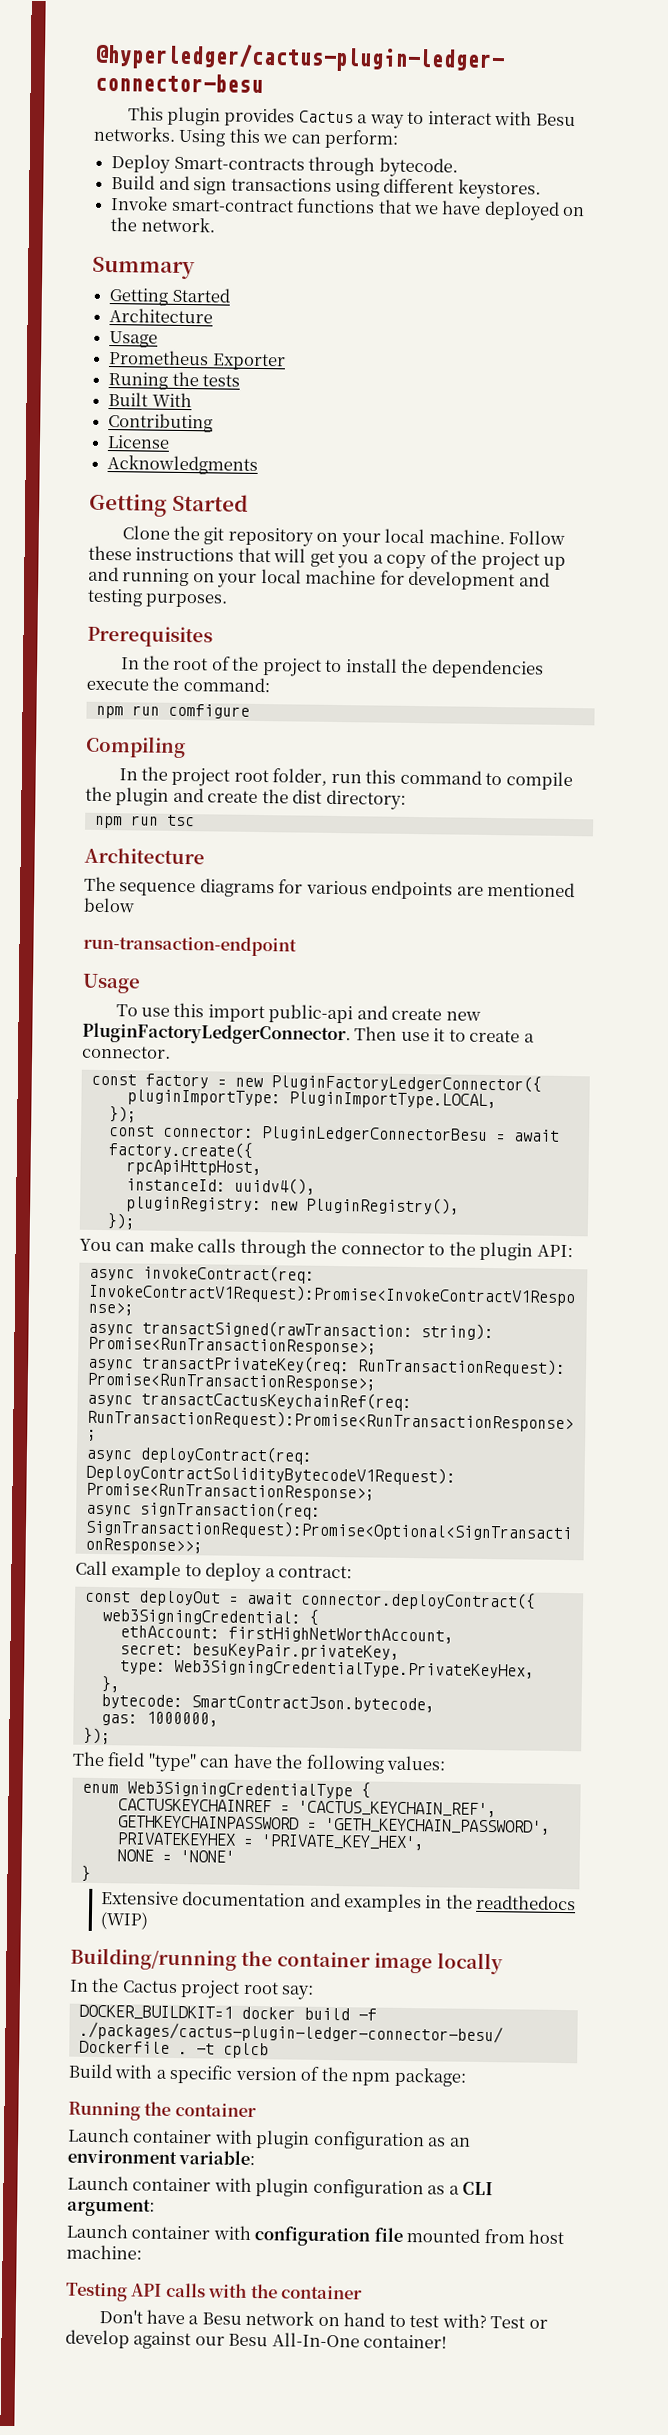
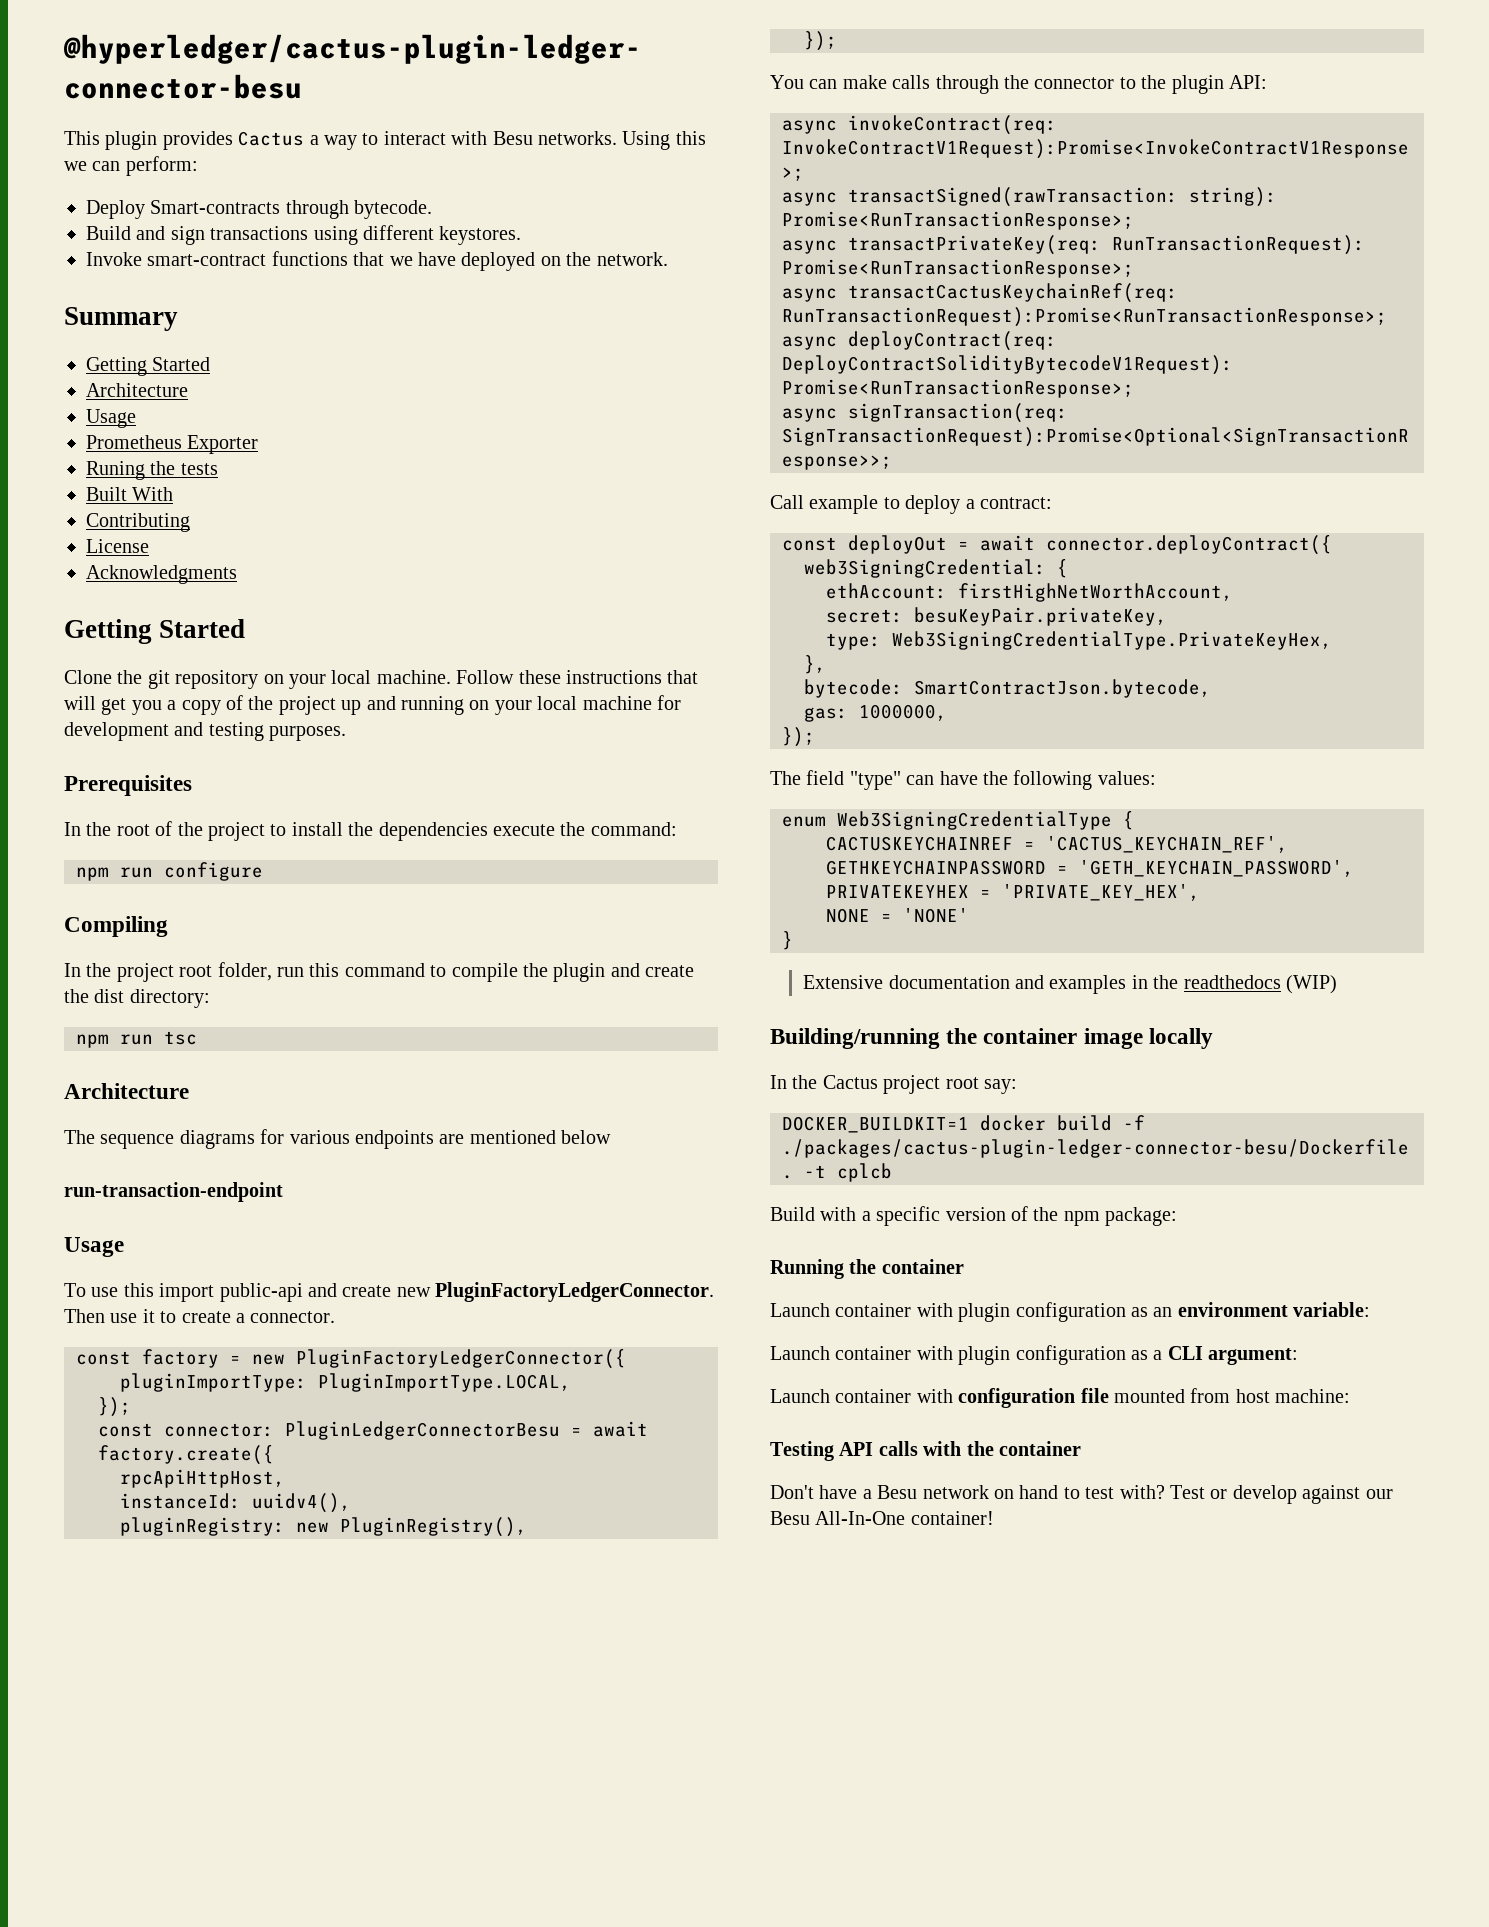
- npm run comfigure
+ npm run configure

